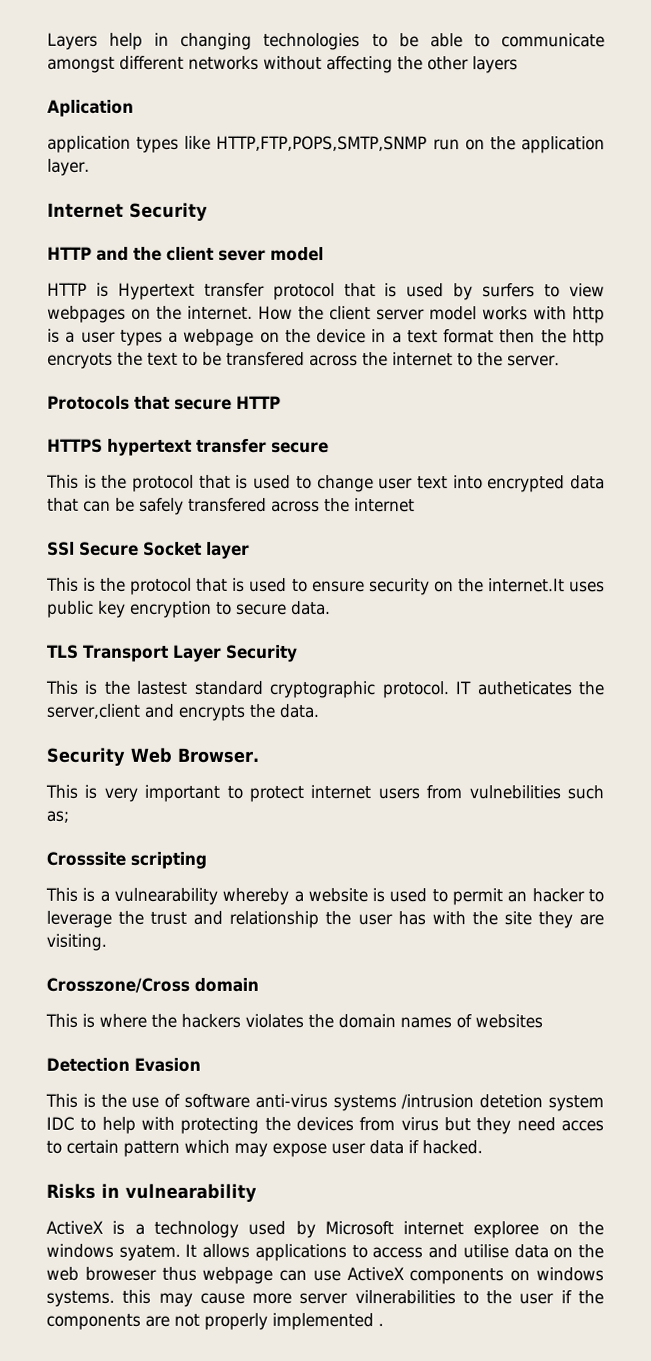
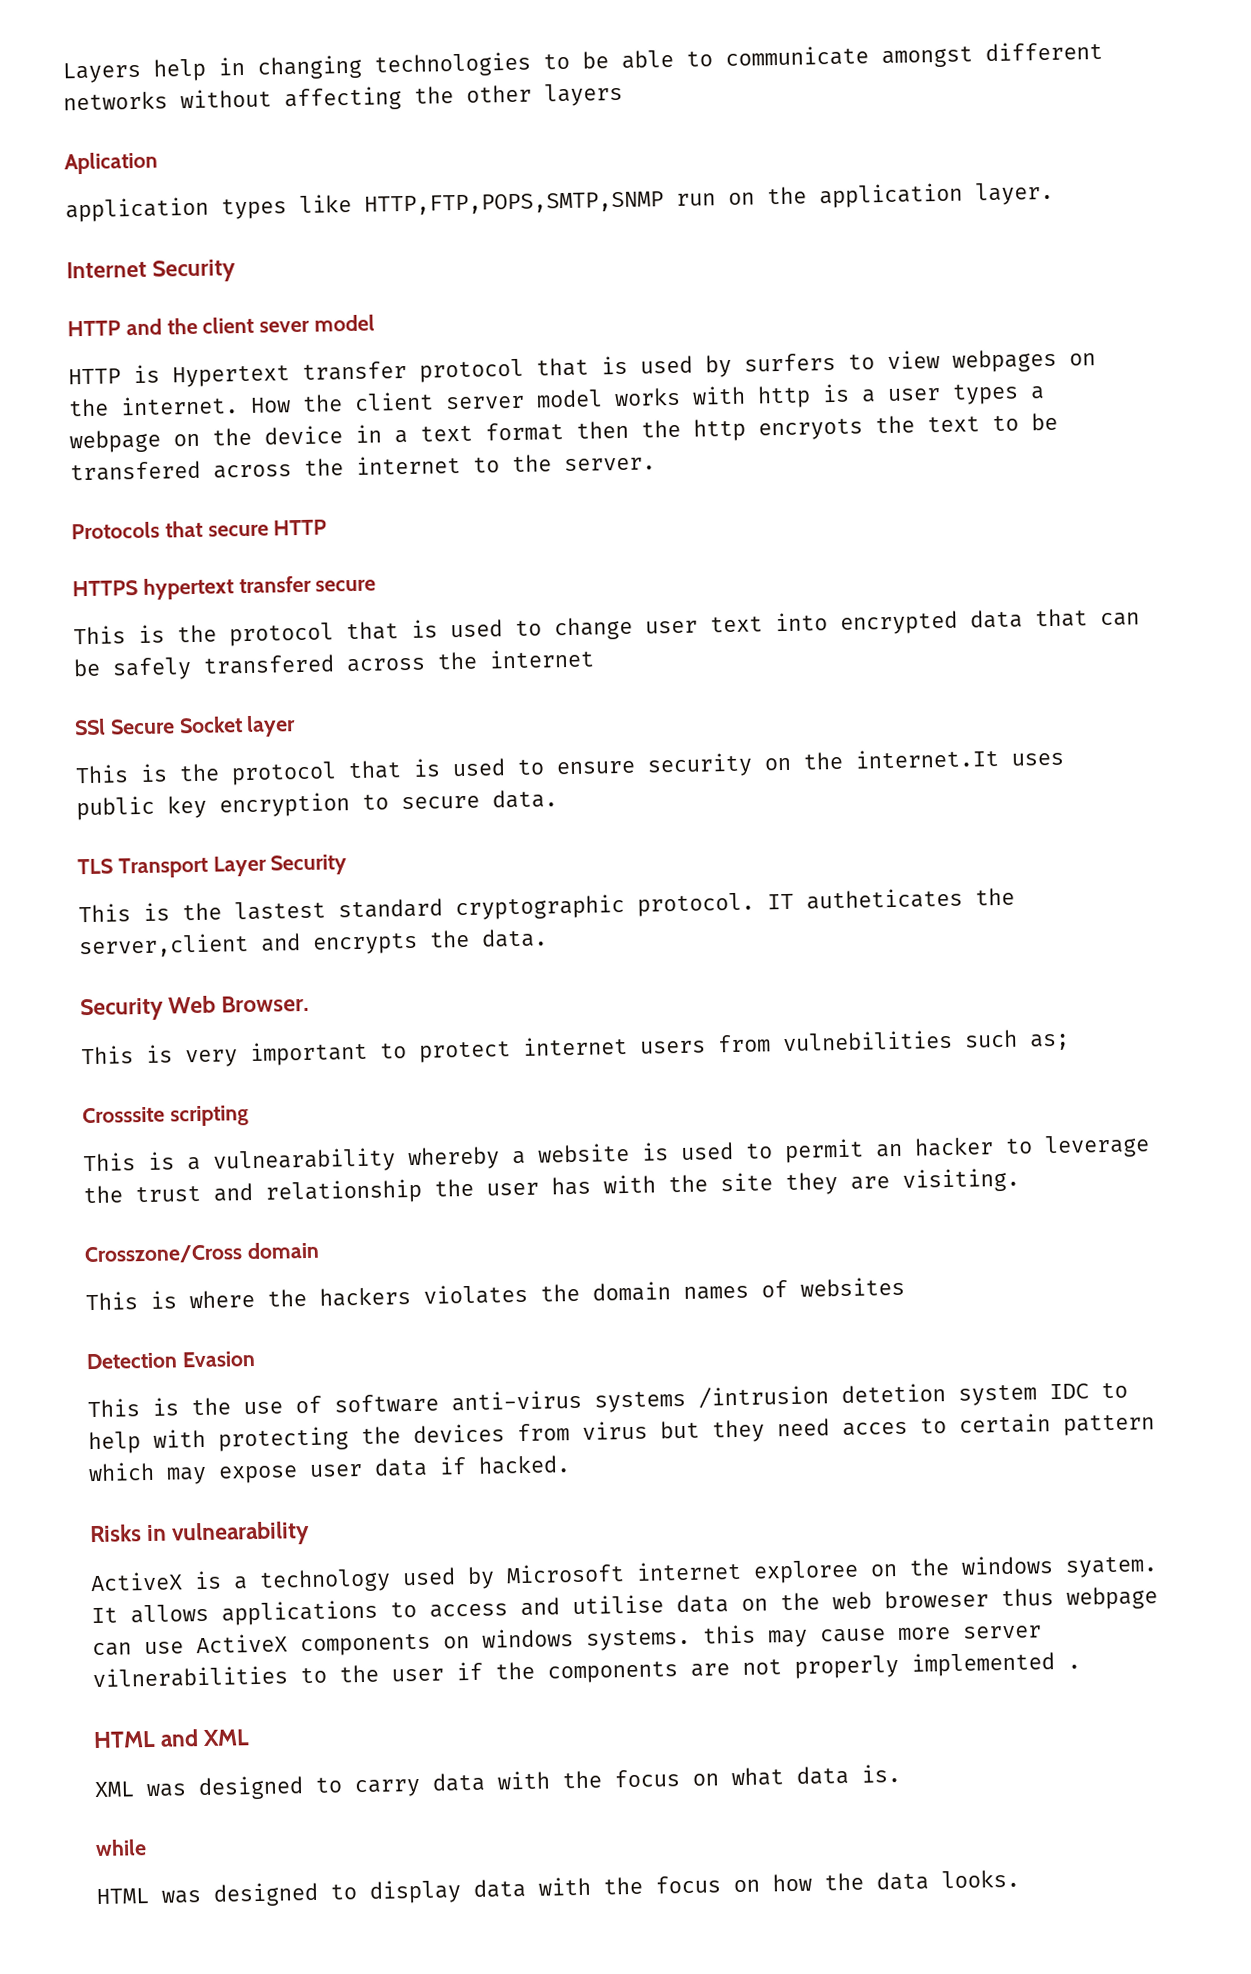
+ HTML and XML
+ XML was designed to carry data with the focus on what data is.
+ while
+ HTML was designed to display data with the focus on how the data looks.

